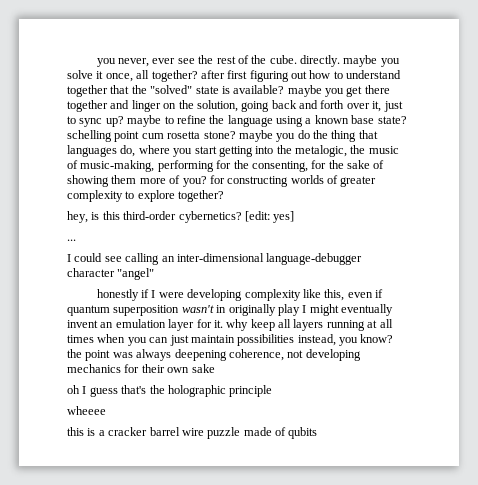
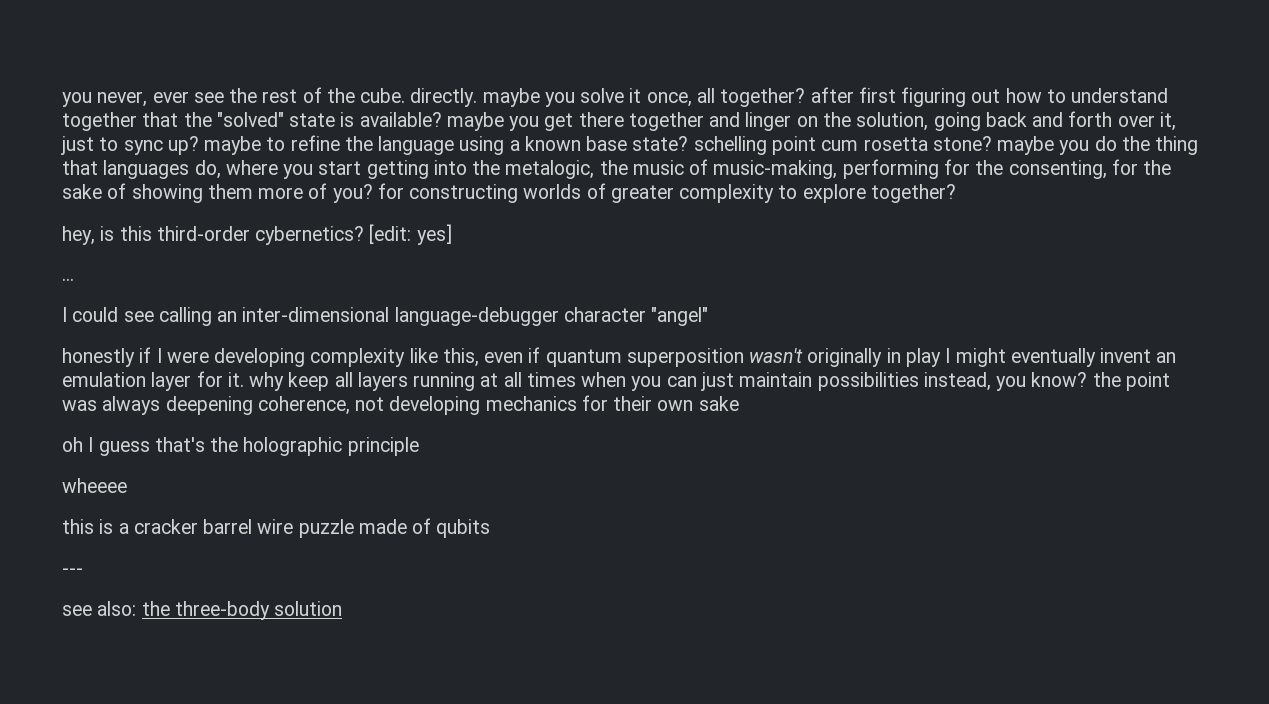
- honestly if I were developing complexity like this, even if quantum superposition wasn't in originally play I might eventually invent an emulation layer for it. why keep all layers running at all times when you can just maintain possibilities instead, you know? the point was always deepening coherence, not developing mechanics for their own sake
+ honestly if I were developing complexity like this, even if quantum superposition wasn't originally in play I might eventually invent an emulation layer for it. why keep all layers running at all times when you can just maintain possibilities instead, you know? the point was always deepening coherence, not developing mechanics for their own sake
+ ---
+ see also: the three-body solution

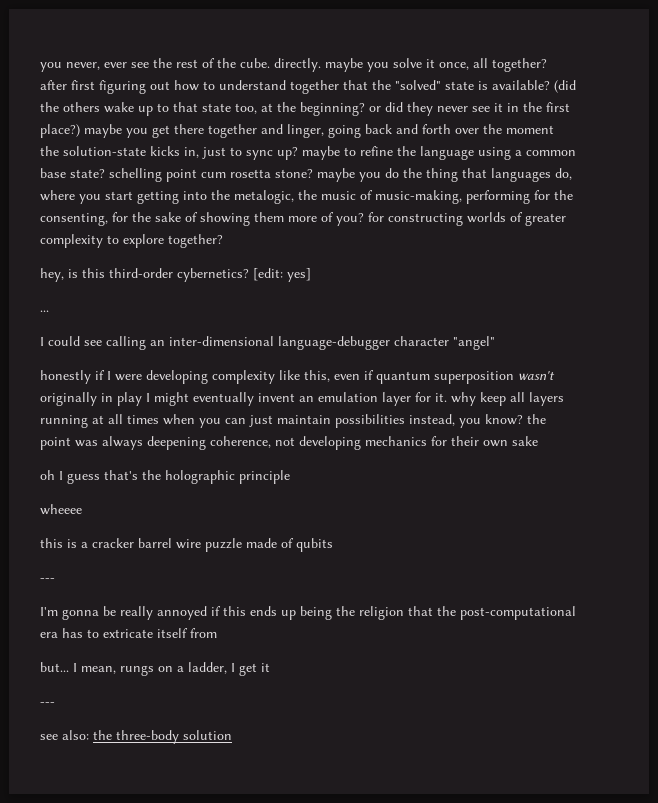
- you never, ever see the rest of the cube. directly. maybe you solve it once, all together? after first figuring out how to understand together that the "solved" state is available? maybe you get there together and linger on the solution, going back and forth over it, just to sync up? maybe to refine the language using a known base state? schelling point cum rosetta stone? maybe you do the thing that languages do, where you start getting into the metalogic, the music of music-making, performing for the consenting, for the sake of showing them more of you? for constructing worlds of greater complexity to explore together?
+ you never, ever see the rest of the cube. directly. maybe you solve it once, all together? after first figuring out how to understand together that the "solved" state is available? (did the others wake up to that state too, at the beginning? or did they never see it in the first place?) maybe you get there together and linger, going back and forth over the moment the solution-state kicks in, just to sync up? maybe to refine the language using a common base state? schelling point cum rosetta stone? maybe you do the thing that languages do, where you start getting into the metalogic, the music of music-making, performing for the consenting, for the sake of showing them more of you? for constructing worlds of greater complexity to explore together?
+ I'm gonna be really annoyed if this ends up being the religion that the post-computational era has to extricate itself from
+ but... I mean, rungs on a ladder, I get it
+ ---

